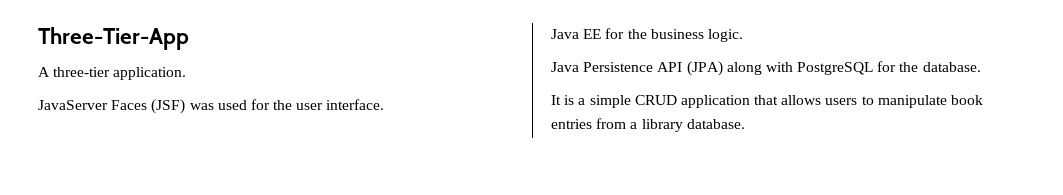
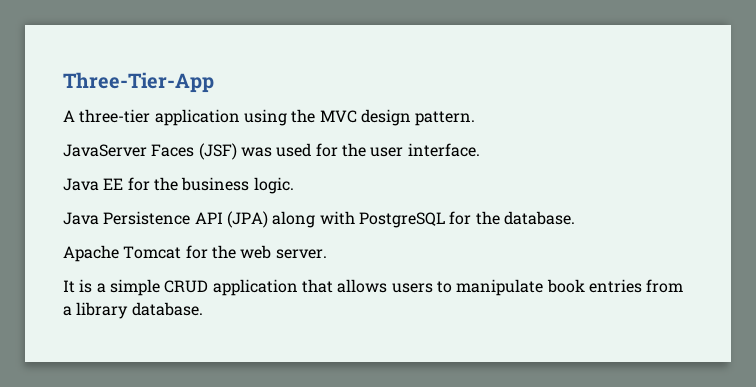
- A three-tier application.
+ A three-tier application using the MVC design pattern.
+ Apache Tomcat for the web server.

